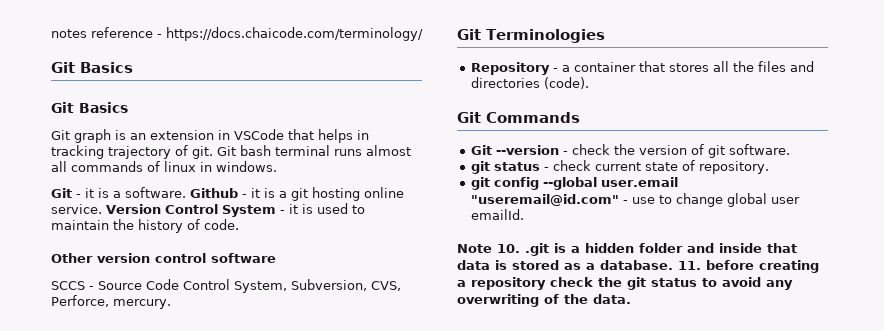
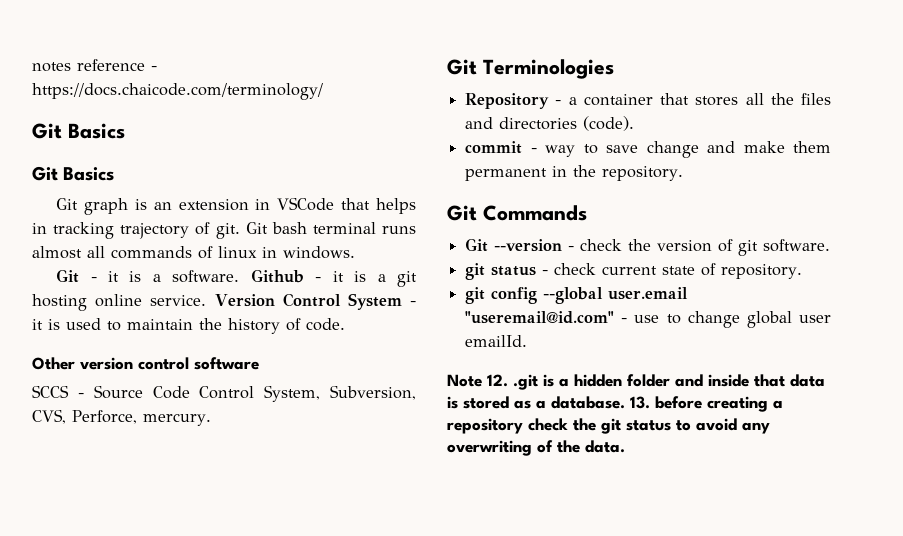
+ commit - way to save change and make them permanent in the repository.
- Note 10. .git is a hidden folder and inside that data is stored as a database.
+ Note 12. .git is a hidden folder and inside that data is stored as a database.
- 11. before creating a repository check the git status to avoid any overwriting of the data.
+ 13. before creating a repository check the git status to avoid any overwriting of the data.

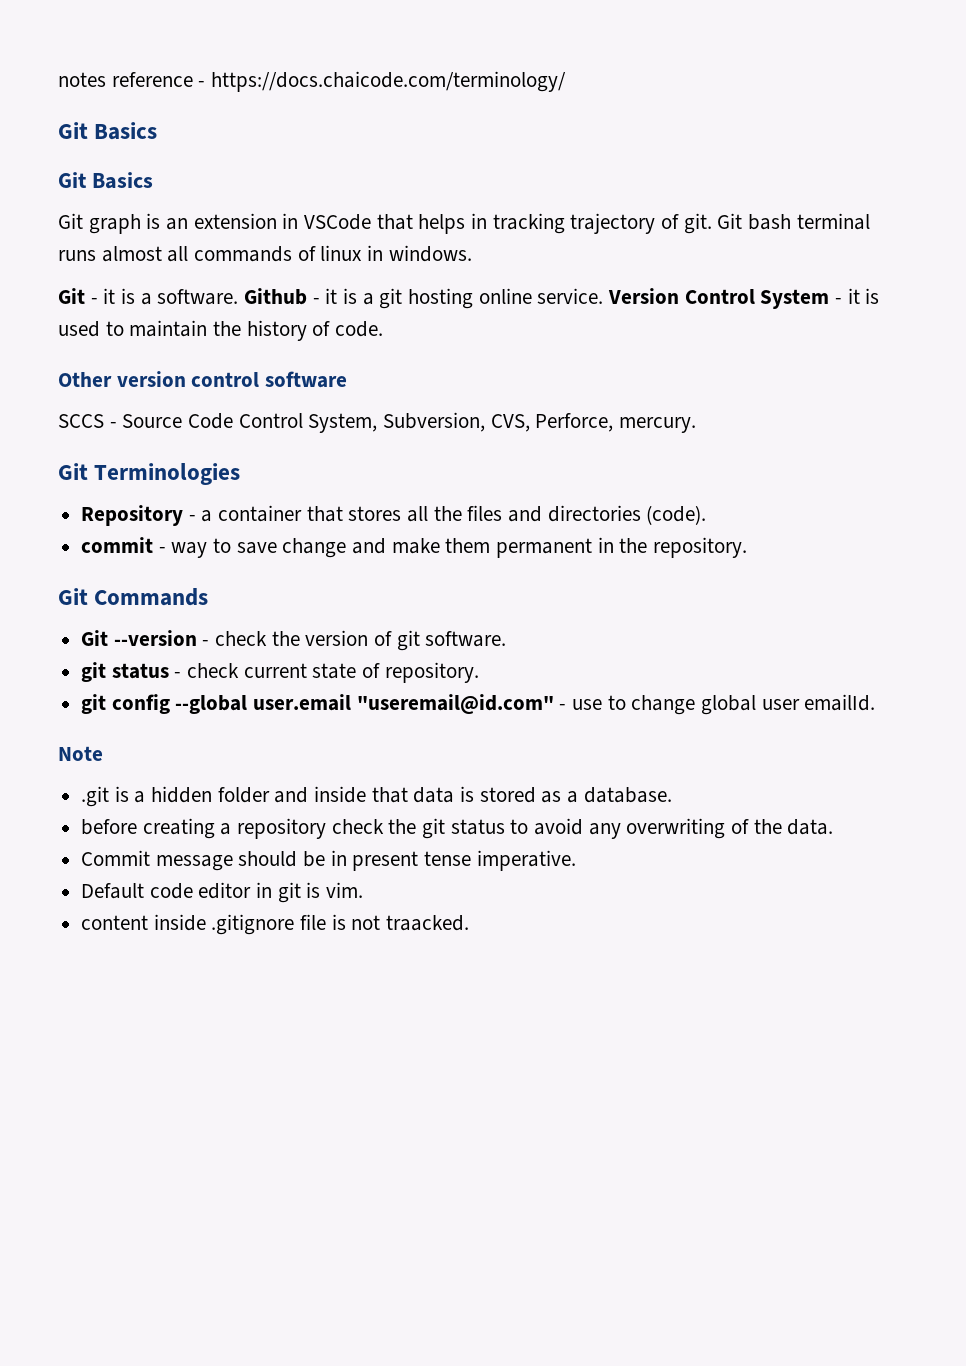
- Note 12. .git is a hidden folder and inside that data is stored as a database. 13. before creating a repository check the git status to avoid any overwriting of the data.
+ Note
+ .git is a hidden folder and inside that data is stored as a database.
+ before creating a repository check the git status to avoid any overwriting of the data.
+ Commit message should be in present tense imperative.
+ Default code editor in git is vim.
+ content inside .gitignore file is not traacked.

